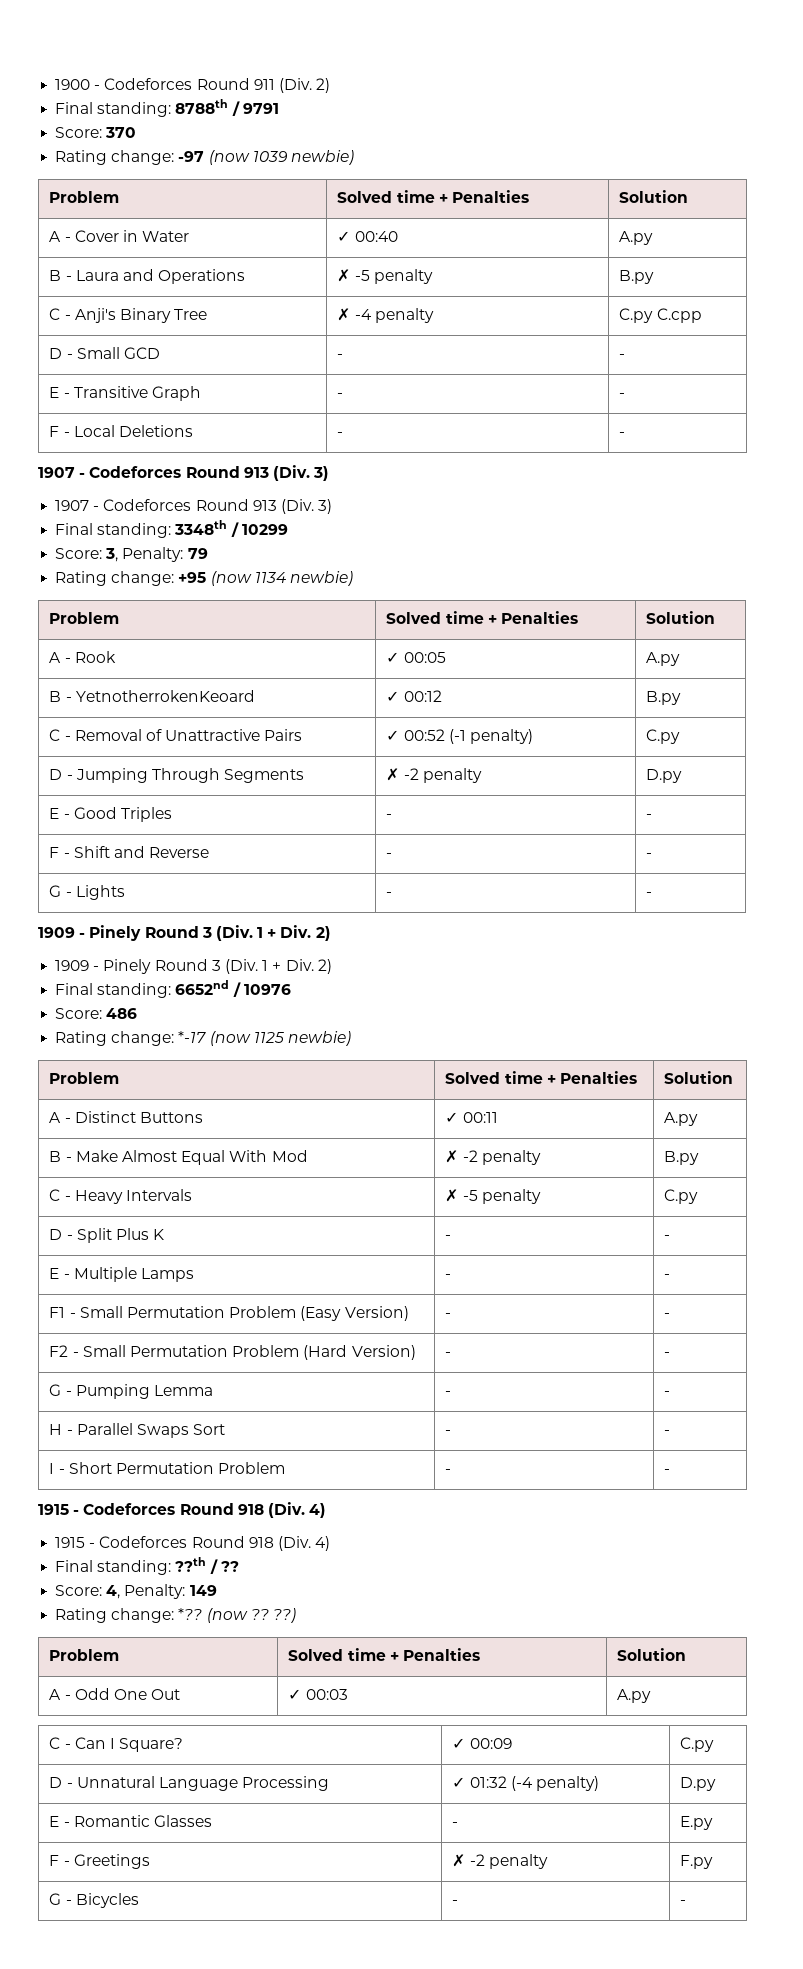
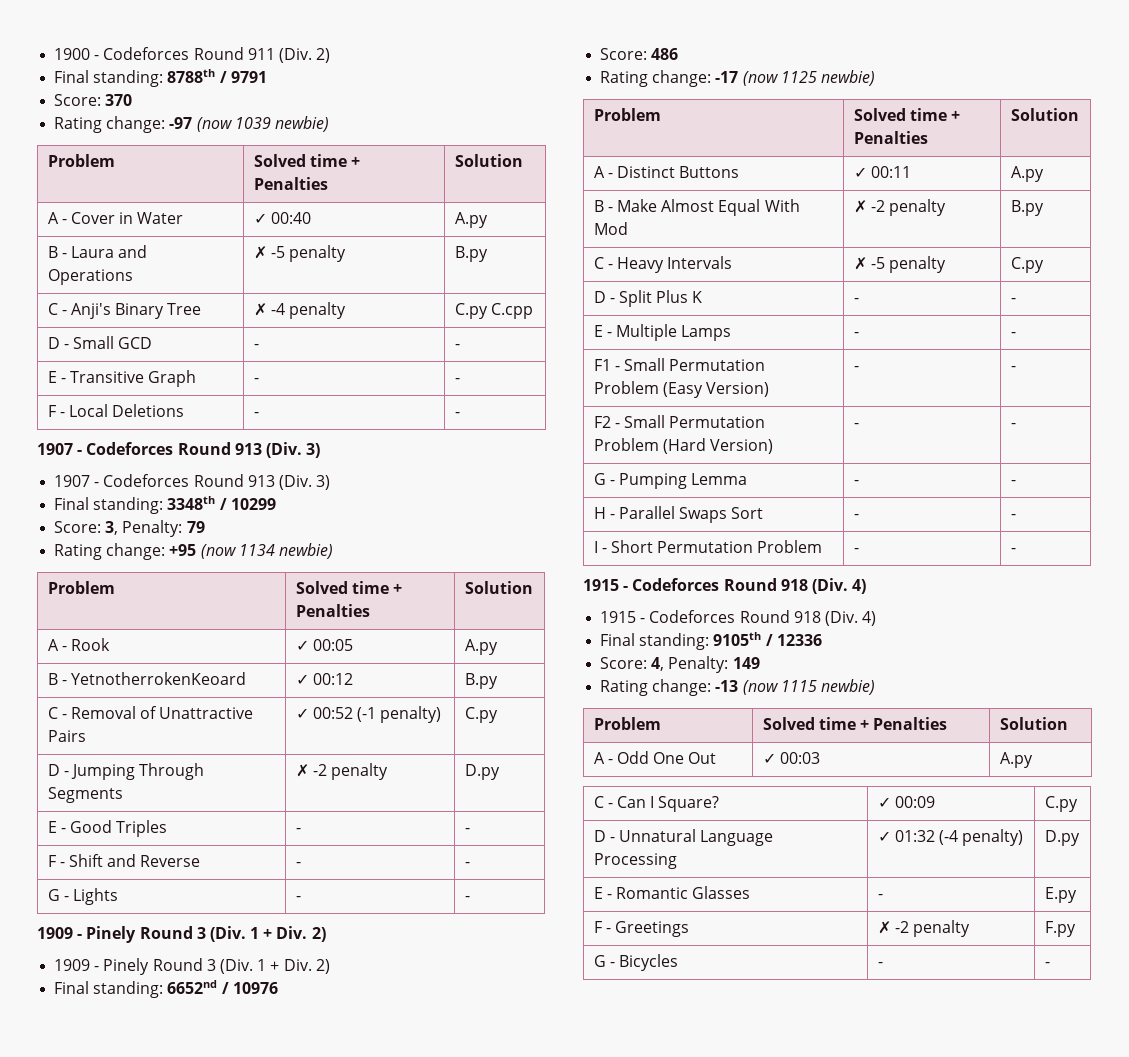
- Rating change: *-17 (now 1125 newbie)
+ Rating change: -17 (now 1125 newbie)
- Final standing: ??th / ??
+ Final standing: 9105th / 12336
- Rating change: *?? (now ?? ??)
+ Rating change: -13 (now 1115 newbie)

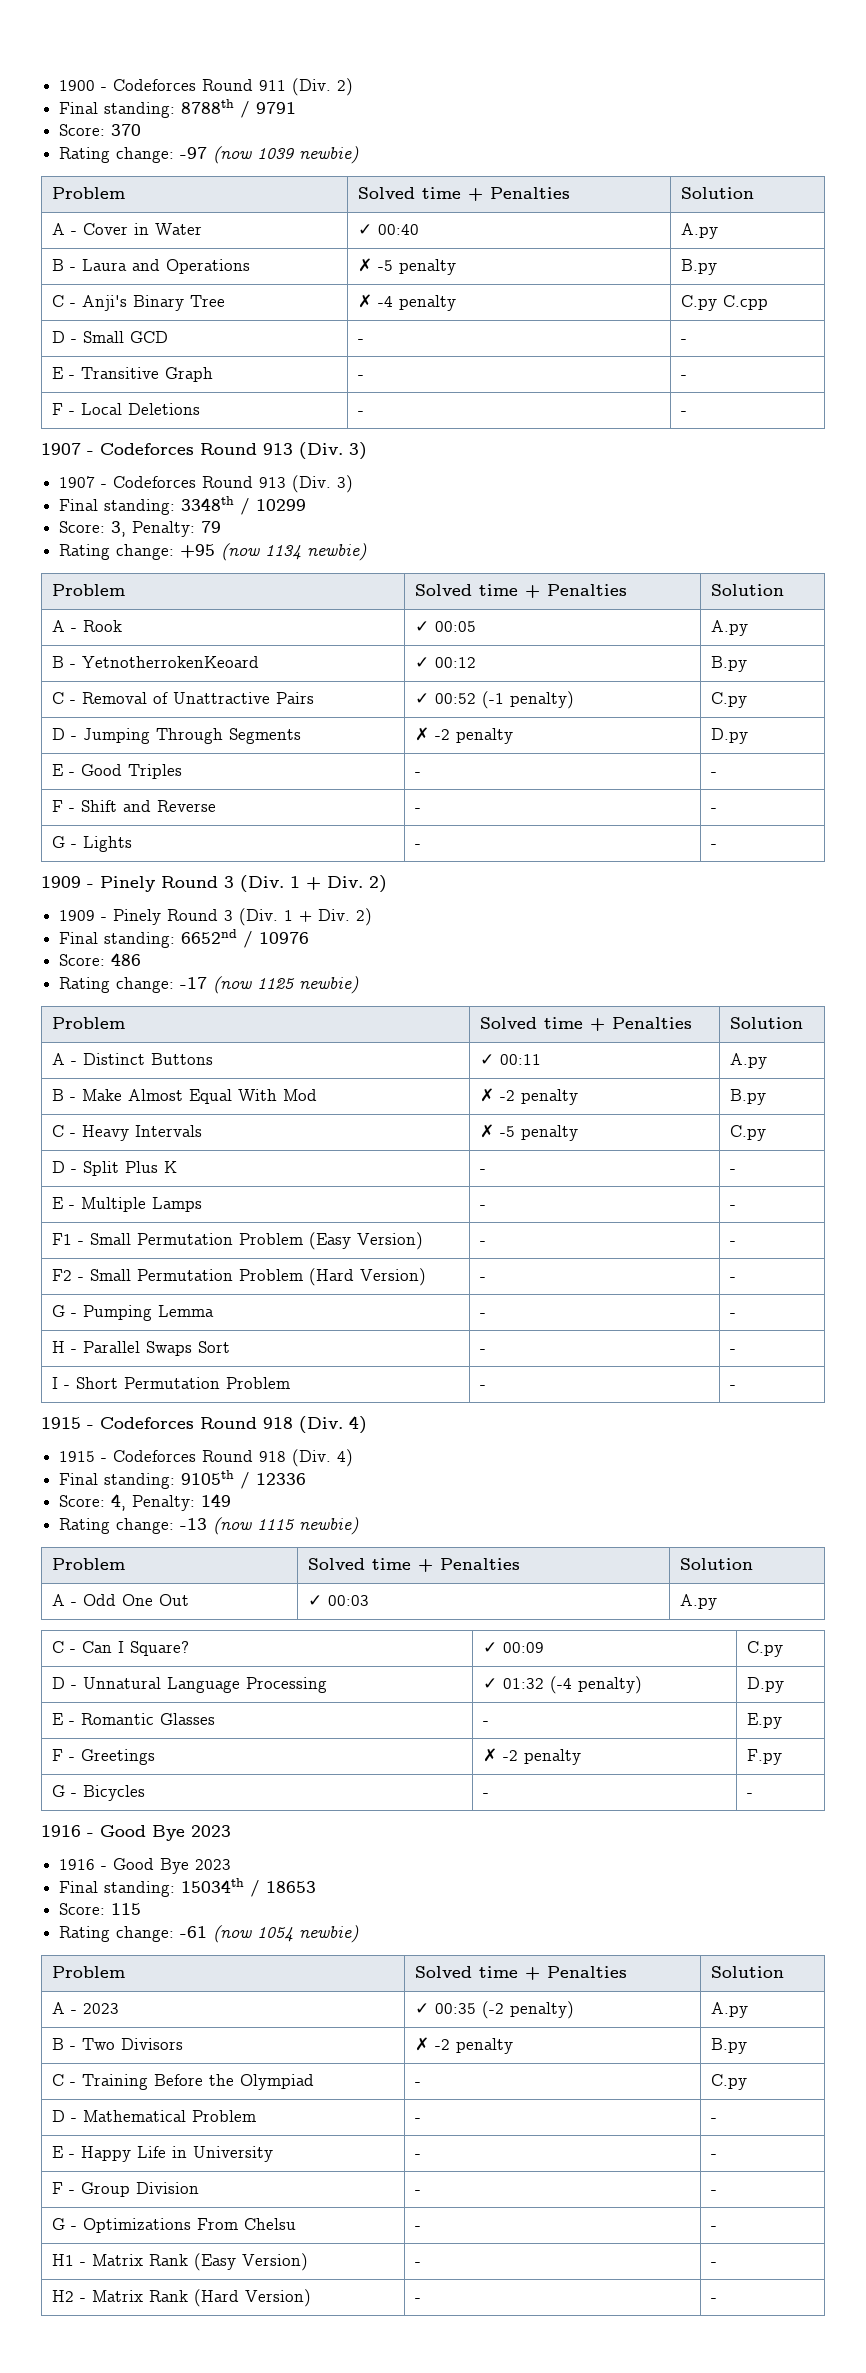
  G - Bicycles | - | -
+ 1916 - Good Bye 2023
+ 1916 - Good Bye 2023
+ Final standing: 15034th / 18653
+ Score: 115
+ Rating change: -61 (now 1054 newbie)
+ Problem | Solved time + Penalties | Solution
+ A - 2023 | ✓ 00:35 (-2 penalty) | A.py
+ B - Two Divisors | ✗ -2 penalty | B.py
+ C - Training Before the Olympiad | - | C.py
+ D - Mathematical Problem | - | -
+ E - Happy Life in University | - | -
+ F - Group Division | - | -
+ G - Optimizations From Chelsu | - | -
+ H1 - Matrix Rank (Easy Version) | - | -
+ H2 - Matrix Rank (Hard Version) | - | -

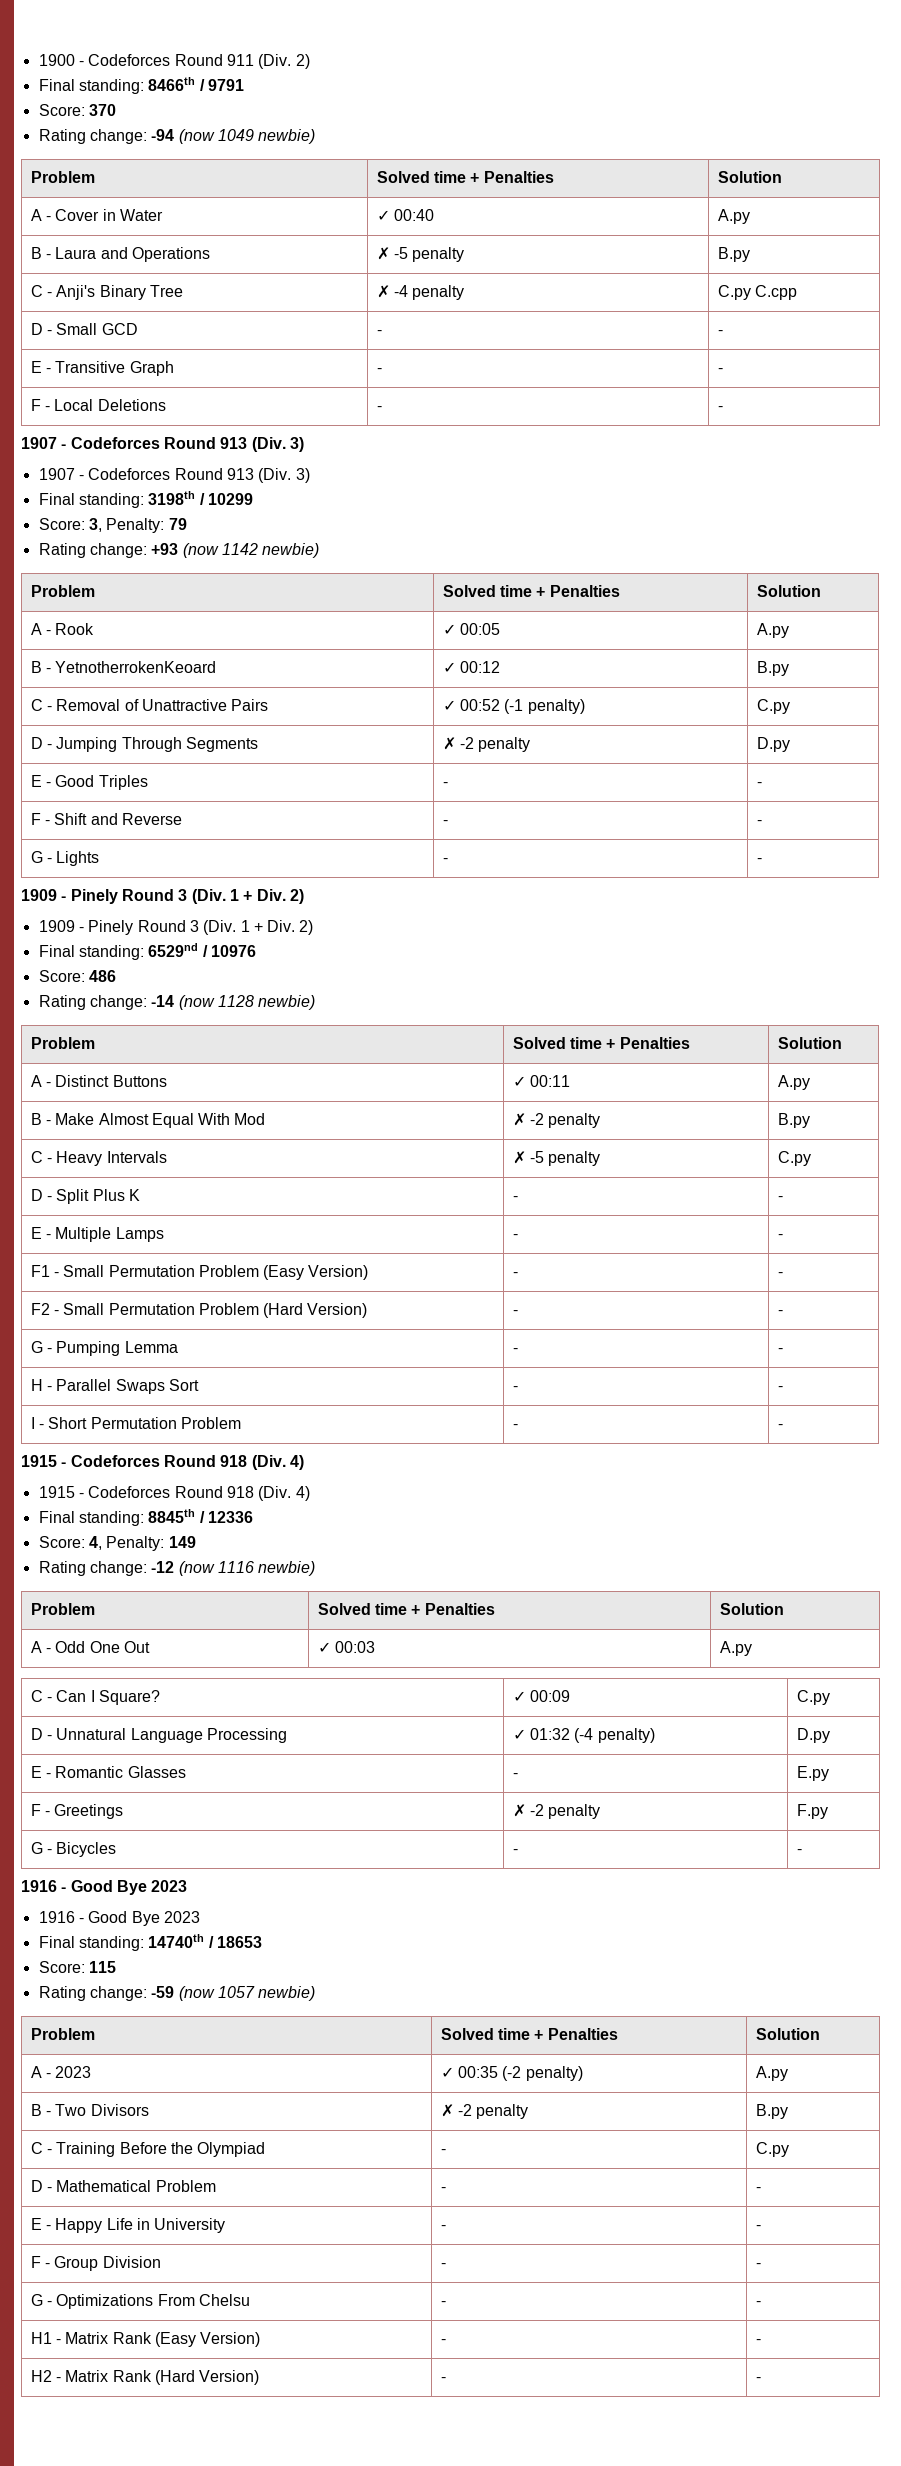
- Final standing: 8788th / 9791
+ Final standing: 8466th / 9791
- Rating change: -97 (now 1039 newbie)
+ Rating change: -94 (now 1049 newbie)
- Final standing: 3348th / 10299
+ Final standing: 3198th / 10299
- Rating change: +95 (now 1134 newbie)
+ Rating change: +93 (now 1142 newbie)
- Final standing: 6652nd / 10976
+ Final standing: 6529nd / 10976
- Rating change: -17 (now 1125 newbie)
+ Rating change: -14 (now 1128 newbie)
- Final standing: 9105th / 12336
+ Final standing: 8845th / 12336
- Rating change: -13 (now 1115 newbie)
+ Rating change: -12 (now 1116 newbie)
- Final standing: 15034th / 18653
+ Final standing: 14740th / 18653
- Rating change: -61 (now 1054 newbie)
+ Rating change: -59 (now 1057 newbie)

